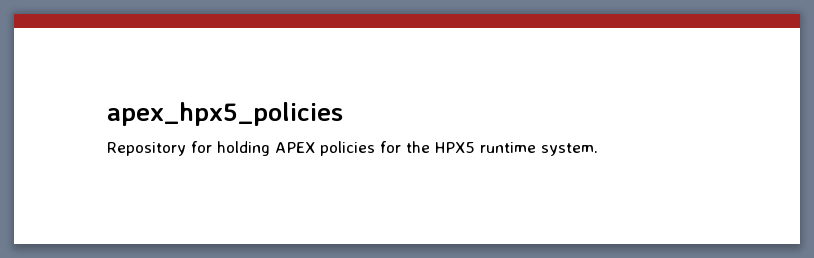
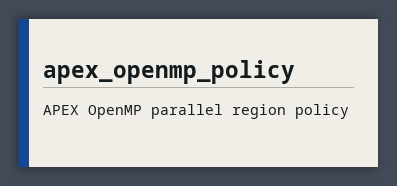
- apex_hpx5_policies
- Repository for holding APEX policies for the HPX5 runtime system.
+ apex_openmp_policy
+ APEX OpenMP parallel region policy

